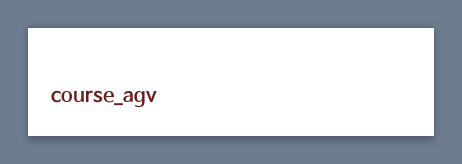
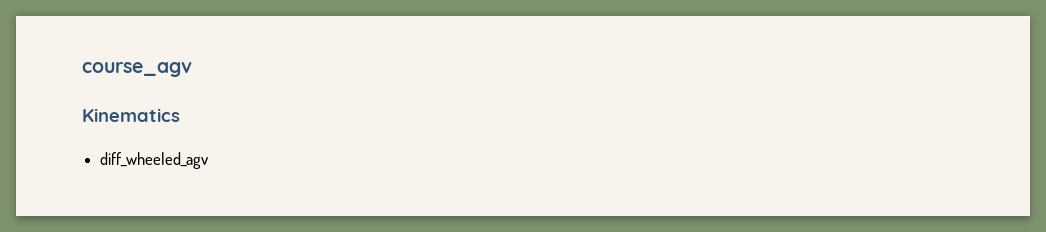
+ Kinematics
+ diff_wheeled_agv

